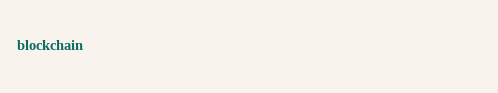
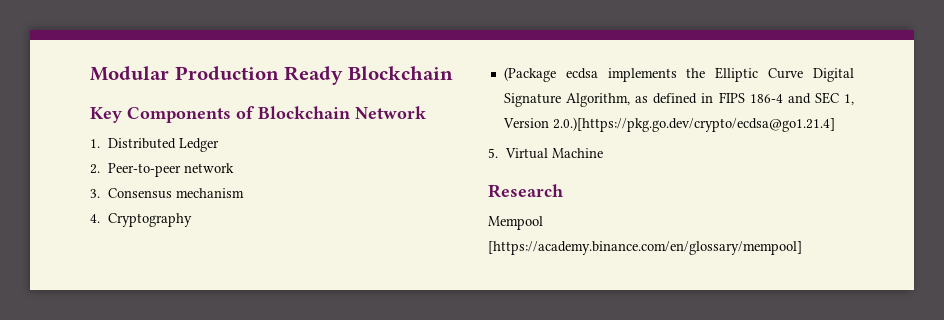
- blockchain
+ Modular Production Ready Blockchain
+ Key Components of Blockchain Network
+ 1. Distributed Ledger
+ 2. Peer-to-peer network
+ 3. Consensus mechanism
+ 4. Cryptography
+ (Package ecdsa implements the Elliptic Curve Digital Signature Algorithm, as defined in FIPS 186-4 and SEC 1, Version 2.0.)[https://pkg.go.dev/crypto/ecdsa@go1.21.4]
+ 5. Virtual Machine
+ Research
+ Mempool [https://academy.binance.com/en/glossary/mempool]

